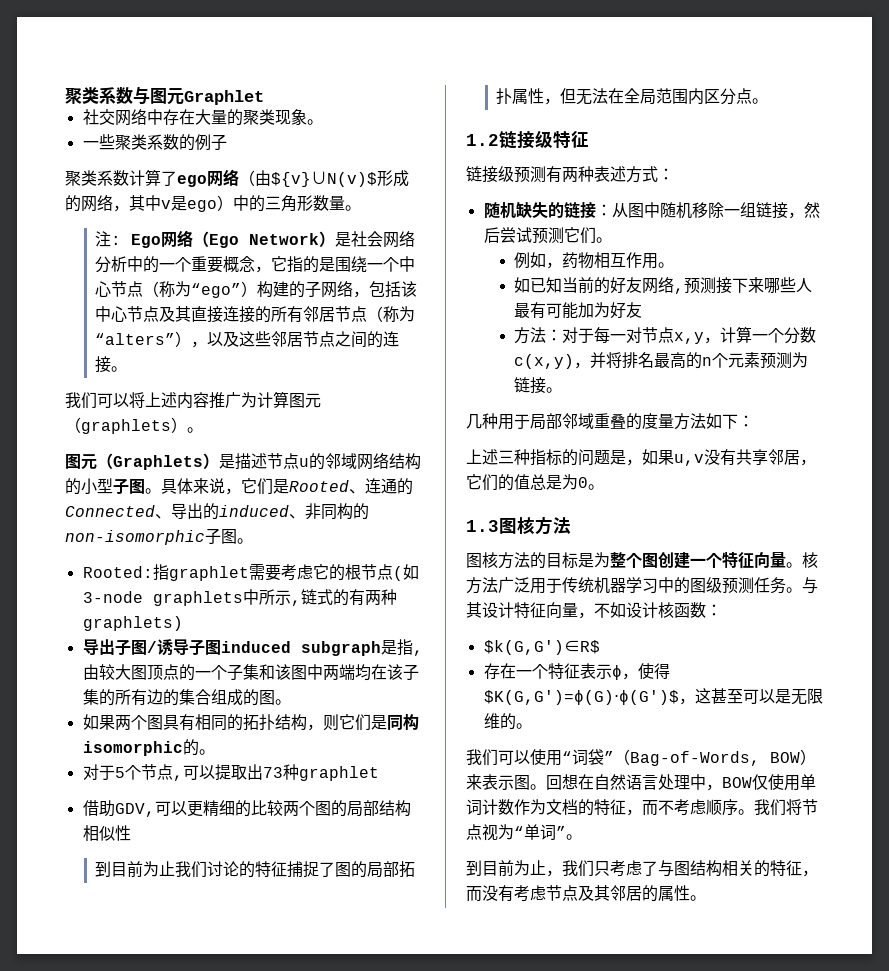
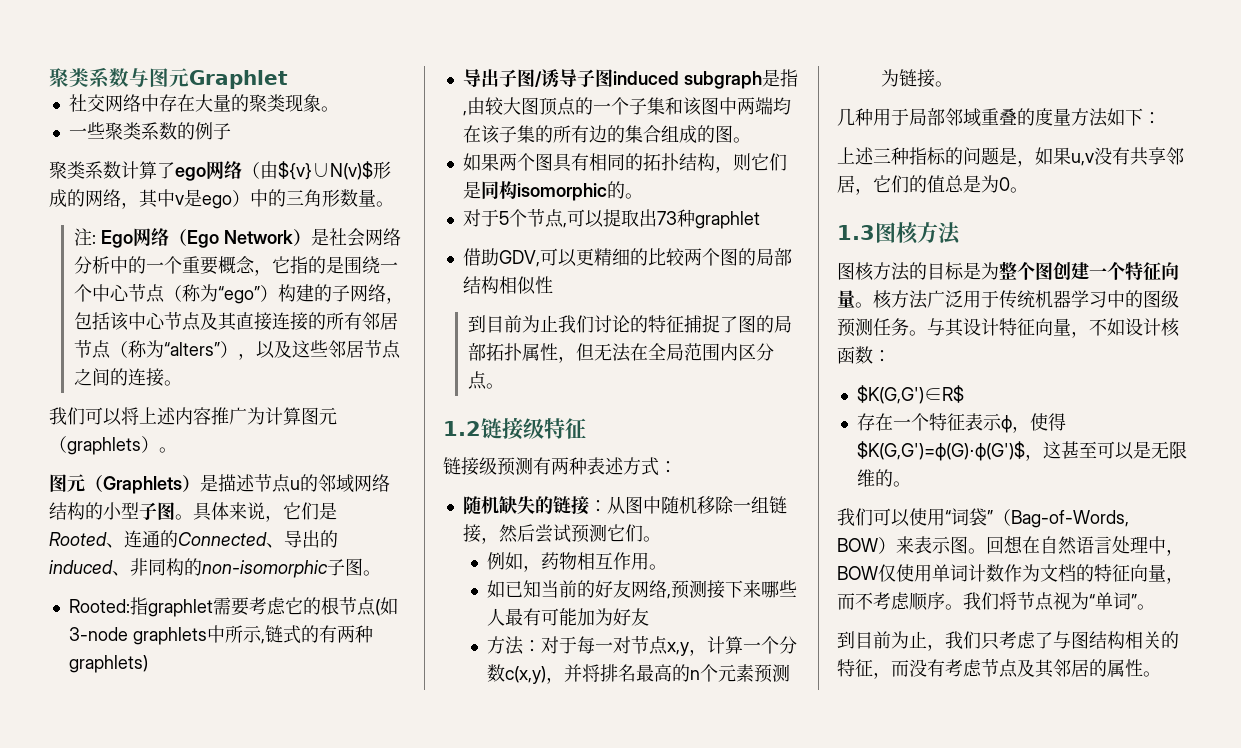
- $k(G,G')∈R$
+ $K(G,G')∈R$
- 回想在自然语言处理中，BOW仅使用单词计数作为文档的特征，而不考虑顺序。
+ 回想在自然语言处理中，BOW仅使用单词计数作为文档的特征向量，而不考虑顺序。

